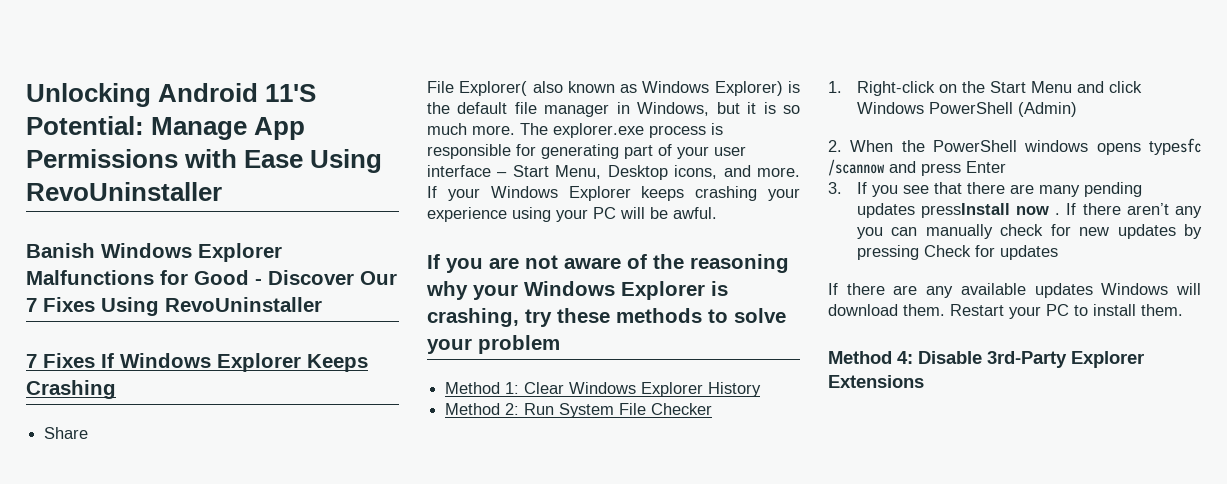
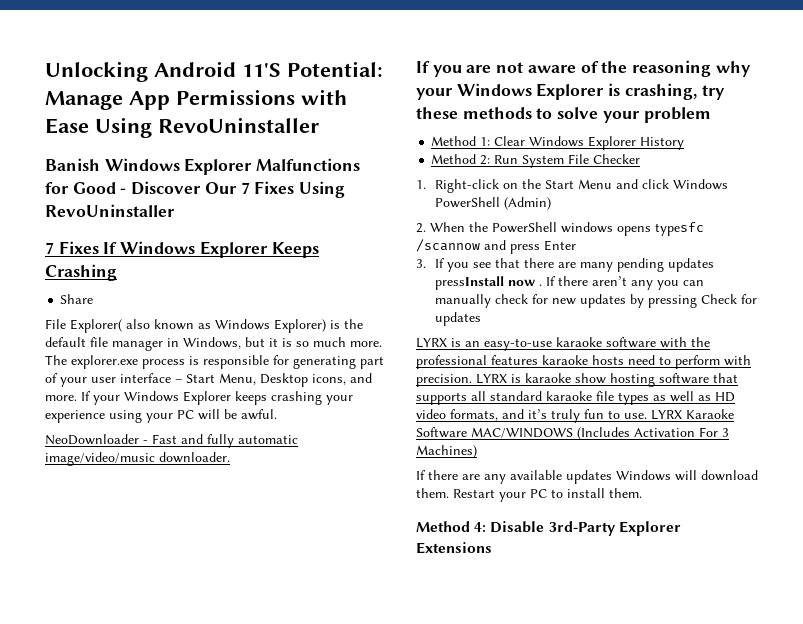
+ NeoDownloader - Fast and fully automatic image/video/music downloader.
+ LYRX is an easy-to-use karaoke software with the professional features karaoke hosts need to perform with precision. LYRX is karaoke show hosting software that supports all standard karaoke file types as well as HD video formats, and it’s truly fun to use. LYRX Karaoke Software MAC/WINDOWS (Includes Activation For 3 Machines)

